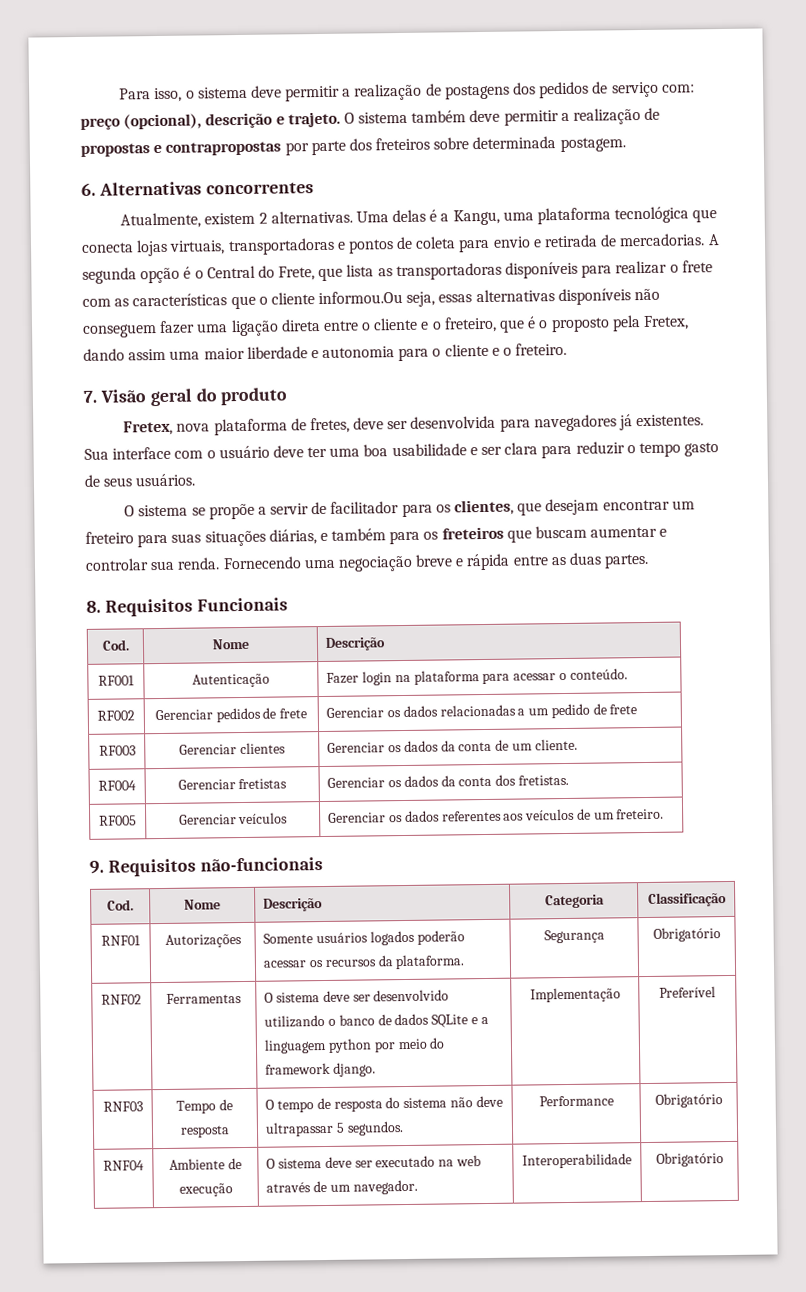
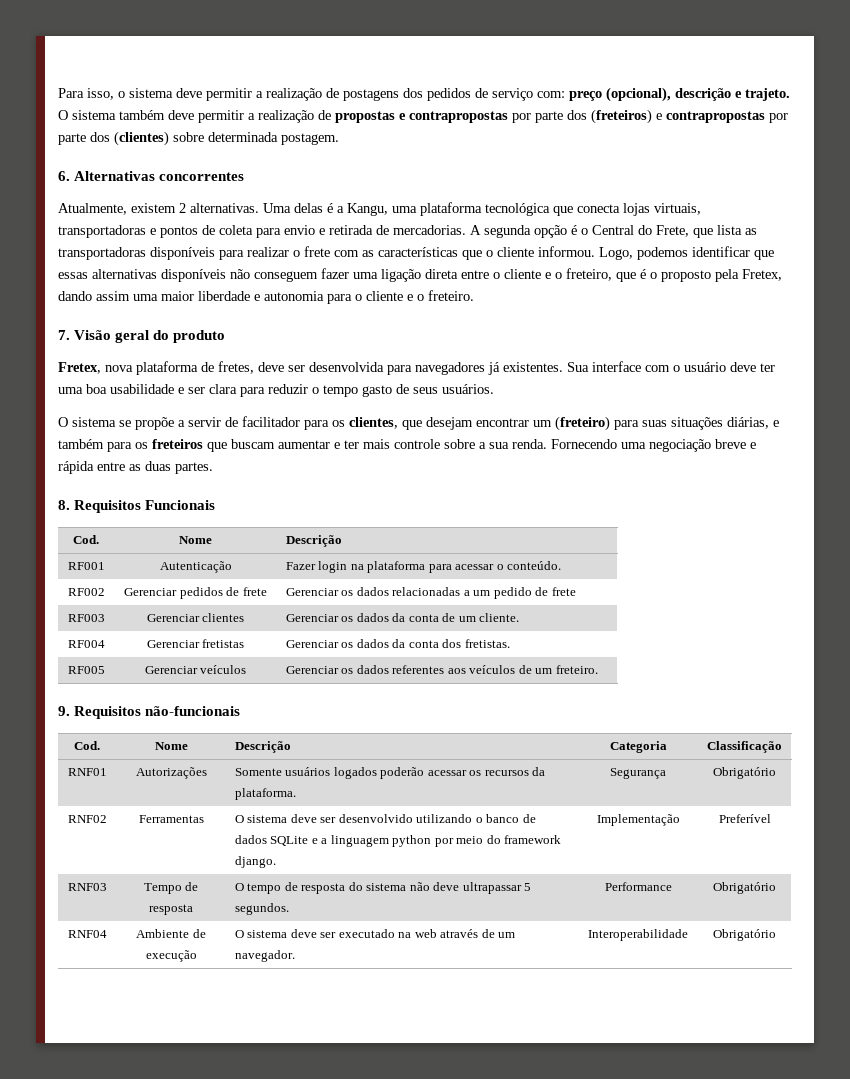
- O sistema também deve permitir a realização de propostas e contrapropostas por parte dos freteiros sobre determinada postagem.
+ O sistema também deve permitir a realização de propostas e contrapropostas por parte dos (freteiros) e contrapropostas por parte dos (clientes) sobre determinada postagem.
- A segunda opção é o Central do Frete, que lista as transportadoras disponíveis para realizar o frete com as características que o cliente informou.Ou seja, essas alternativas disponíveis não conseguem fazer uma ligação direta entre o cliente e o freteiro, que é o proposto pela Fretex, dando assim uma maior liberdade e autonomia para o cliente e o freteiro.
+ A segunda opção é o Central do Frete, que lista as transportadoras disponíveis para realizar o frete com as características que o cliente informou. Logo, podemos identificar que essas alternativas disponíveis não conseguem fazer uma ligação direta entre o cliente e o freteiro, que é o proposto pela Fretex, dando assim uma maior liberdade e autonomia para o cliente e o freteiro.
- O sistema se propõe a servir de facilitador para os clientes, que desejam encontrar um freteiro para suas situações diárias, e também para os freteiros que buscam aumentar e controlar sua renda.
+ O sistema se propõe a servir de facilitador para os clientes, que desejam encontrar um (freteiro) para suas situações diárias, e também para os freteiros que buscam aumentar e ter mais controle sobre a sua renda.

